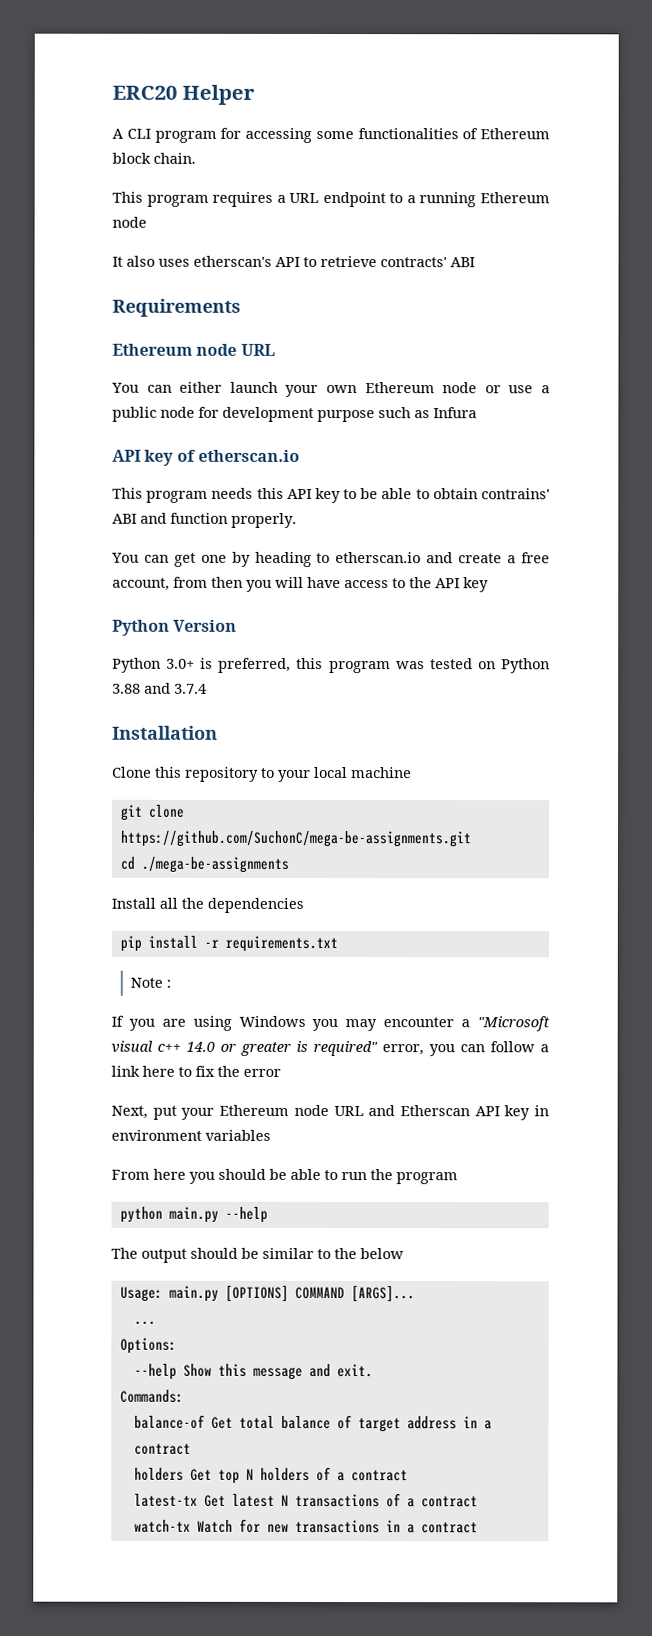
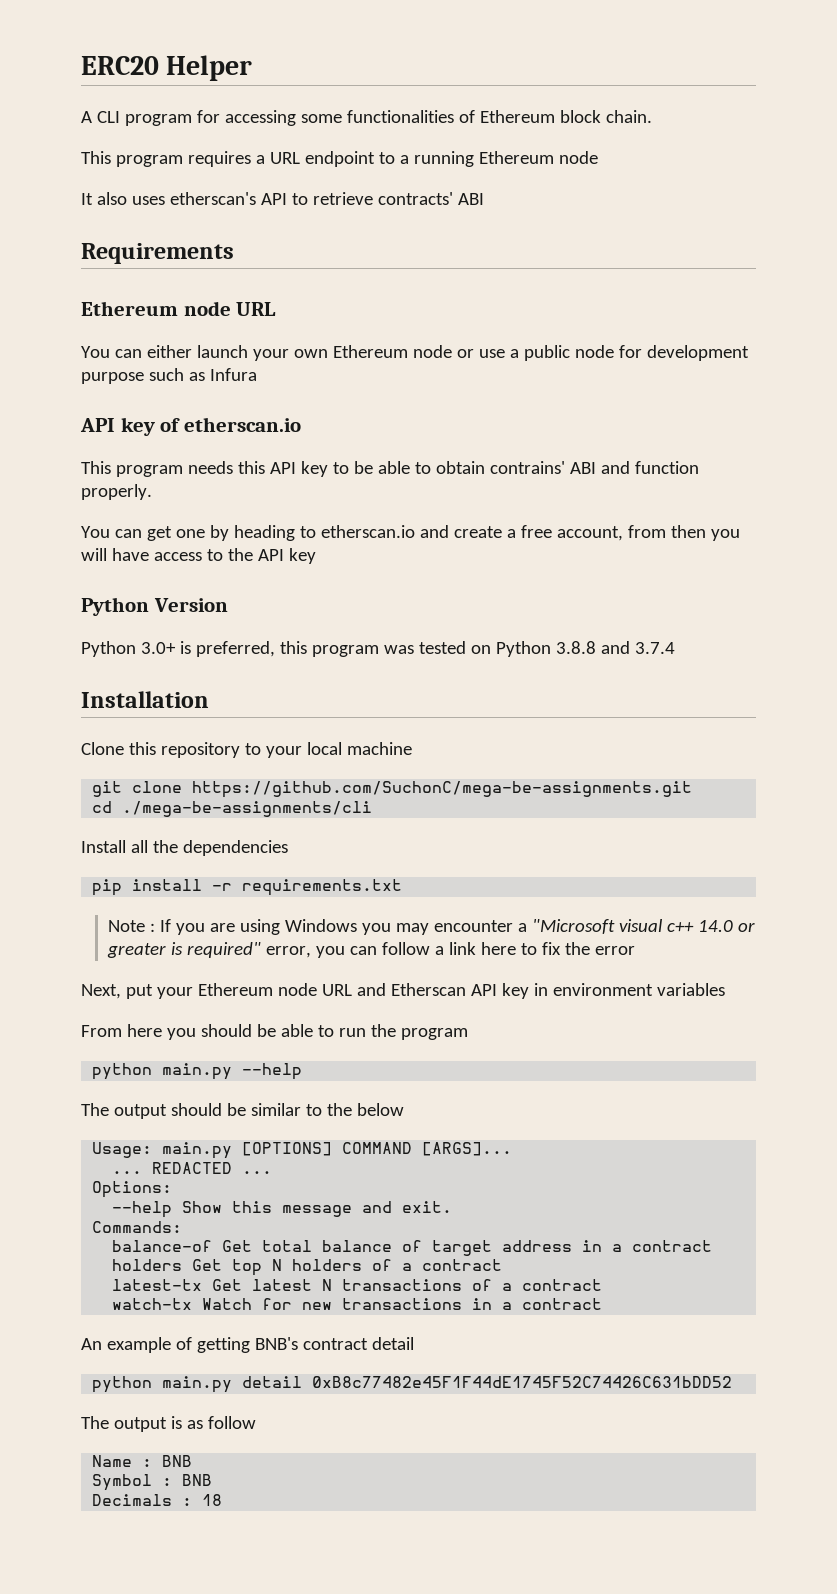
- Python 3.0+ is preferred, this program was tested on Python 3.88 and 3.7.4
+ Python 3.0+ is preferred, this program was tested on Python 3.8.8 and 3.7.4
- cd ./mega-be-assignments
+ cd ./mega-be-assignments/cli
- Note :
- If you are using Windows you may encounter a "Microsoft visual c++ 14.0 or greater is required" error, you can follow a link here to fix the error
+ Note : If you are using Windows you may encounter a "Microsoft visual c++ 14.0 or greater is required" error, you can follow a link here to fix the error
+ REDACTED ...
+ An example of getting BNB's contract detail
+ python main.py detail 0xB8c77482e45F1F44dE1745F52C74426C631bDD52
+ The output is as follow
+ Name : BNB
+ Symbol : BNB
+ Decimals : 18

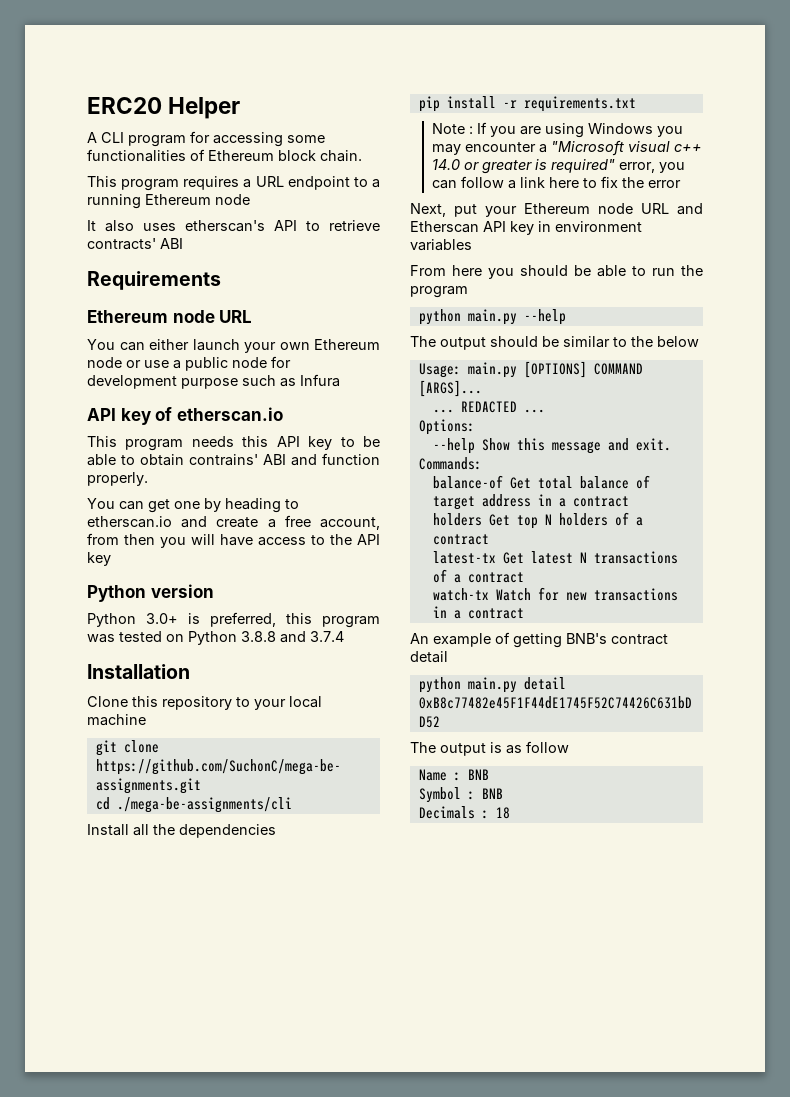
- Python Version
+ Python version

